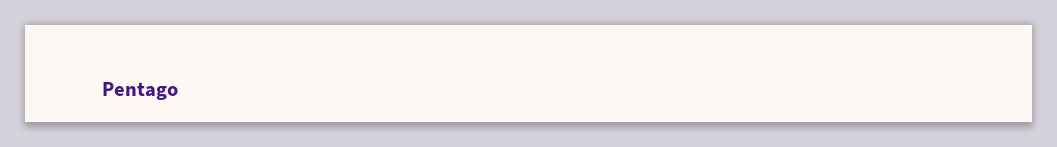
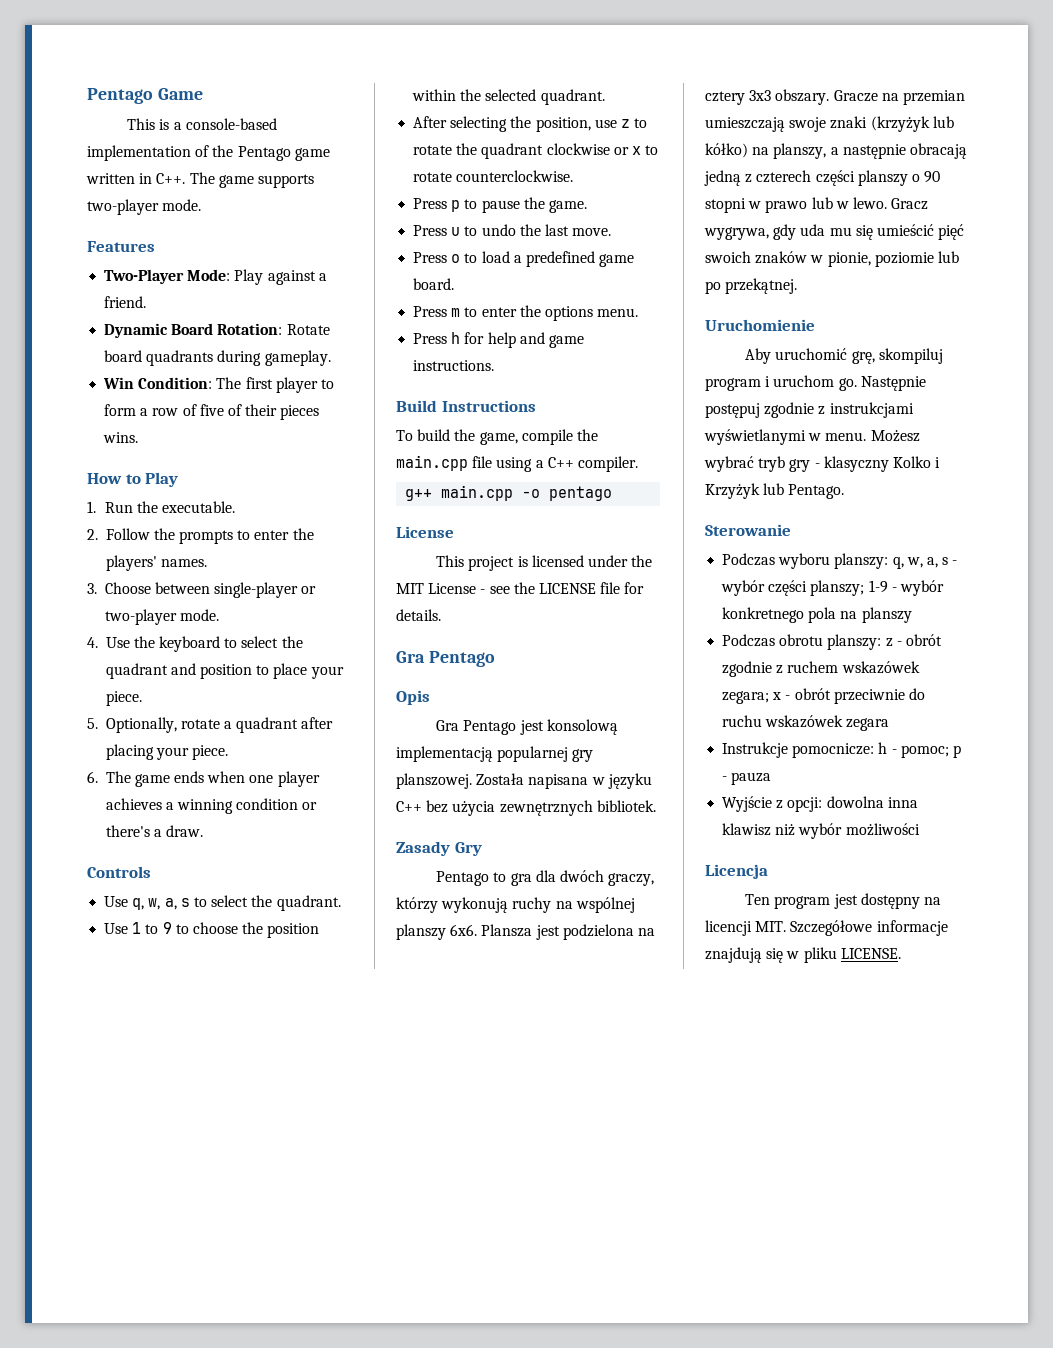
- Pentago
+ Pentago Game
+ This is a console-based implementation of the Pentago game written in C++. The game supports two-player mode.
+ Features
+ Two-Player Mode: Play against a friend.
+ Dynamic Board Rotation: Rotate board quadrants during gameplay.
+ Win Condition: The first player to form a row of five of their pieces wins.
+ How to Play
+ 1. Run the executable.
+ 2. Follow the prompts to enter the players' names.
+ 3. Choose between single-player or two-player mode.
+ 4. Use the keyboard to select the quadrant and position to place your piece.
+ 5. Optionally, rotate a quadrant after placing your piece.
+ 6. The game ends when one player achieves a winning condition or there's a draw.
+ Controls
+ Use q, w, a, s to select the quadrant.
+ Use 1 to 9 to choose the position within the selected quadrant.
+ After selecting the position, use z to rotate the quadrant clockwise or x to rotate counterclockwise.
+ Press p to pause the game.
+ Press u to undo the last move.
+ Press o to load a predefined game board.
+ Press m to enter the options menu.
+ Press h for help and game instructions.
+ Build Instructions
+ To build the game, compile the main.cpp file using a C++ compiler.
+ g++ main.cpp -o pentago
+ License
+ This project is licensed under the MIT License - see the LICENSE file for details.
+ Gra Pentago
+ Opis
+ Gra Pentago jest konsolową implementacją popularnej gry planszowej. Została napisana w języku C++ bez użycia zewnętrznych bibliotek.
+ Zasady Gry
+ Pentago to gra dla dwóch graczy, którzy wykonują ruchy na wspólnej planszy 6x6. Plansza jest podzielona na cztery 3x3 obszary. Gracze na przemian umieszczają swoje znaki (krzyżyk lub kółko) na planszy, a następnie obracają jedną z czterech części planszy o 90 stopni w prawo lub w lewo. Gracz wygrywa, gdy uda mu się umieścić pięć swoich znaków w pionie, poziomie lub po przekątnej.
+ Uruchomienie
+ Aby uruchomić grę, skompiluj program i uruchom go. Następnie postępuj zgodnie z instrukcjami wyświetlanymi w menu. Możesz wybrać tryb gry - klasyczny Kolko i Krzyżyk lub Pentago.
+ Sterowanie
+ Podczas wyboru planszy: q, w, a, s - wybór części planszy; 1-9 - wybór konkretnego pola na planszy
+ Podczas obrotu planszy: z - obrót zgodnie z ruchem wskazówek zegara; x - obrót przeciwnie do ruchu wskazówek zegara
+ Instrukcje pomocnicze: h - pomoc; p - pauza
+ Wyjście z opcji: dowolna inna klawisz niż wybór możliwości
+ Licencja
+ Ten program jest dostępny na licencji MIT. Szczegółowe informacje znajdują się w pliku LICENSE.

